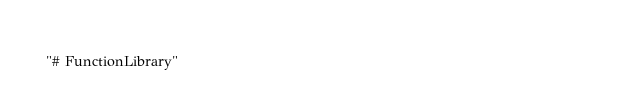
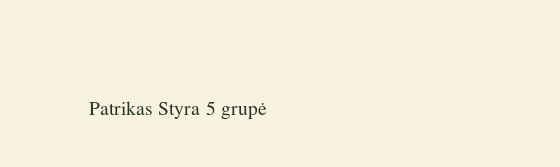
- "# FunctionLibrary"
+ Patrikas Styra 5 grupė

